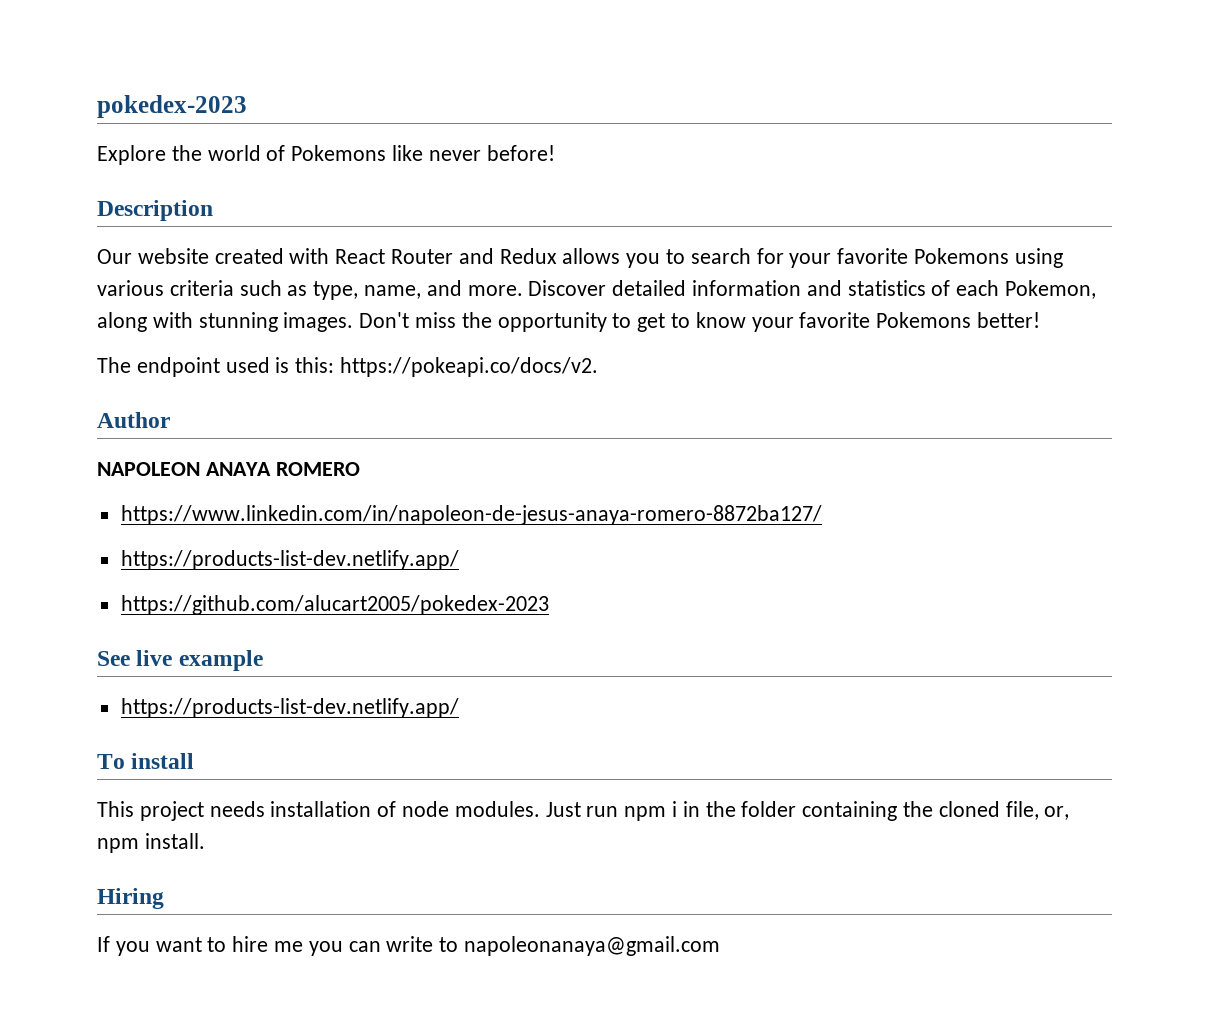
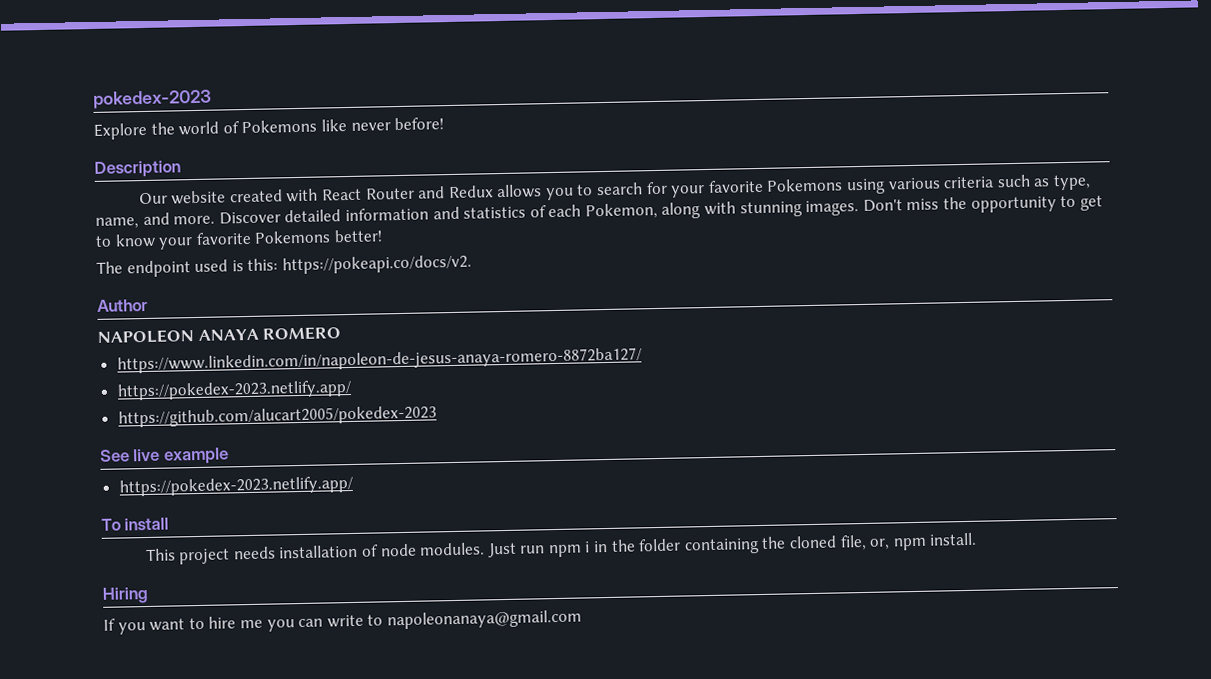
  https://www.linkedin.com/in/napoleon-de-jesus-anaya-romero-8872ba127/
- https://products-list-dev.netlify.app/
+ https://pokedex-2023.netlify.app/
  See live example
- https://products-list-dev.netlify.app/
+ https://pokedex-2023.netlify.app/

